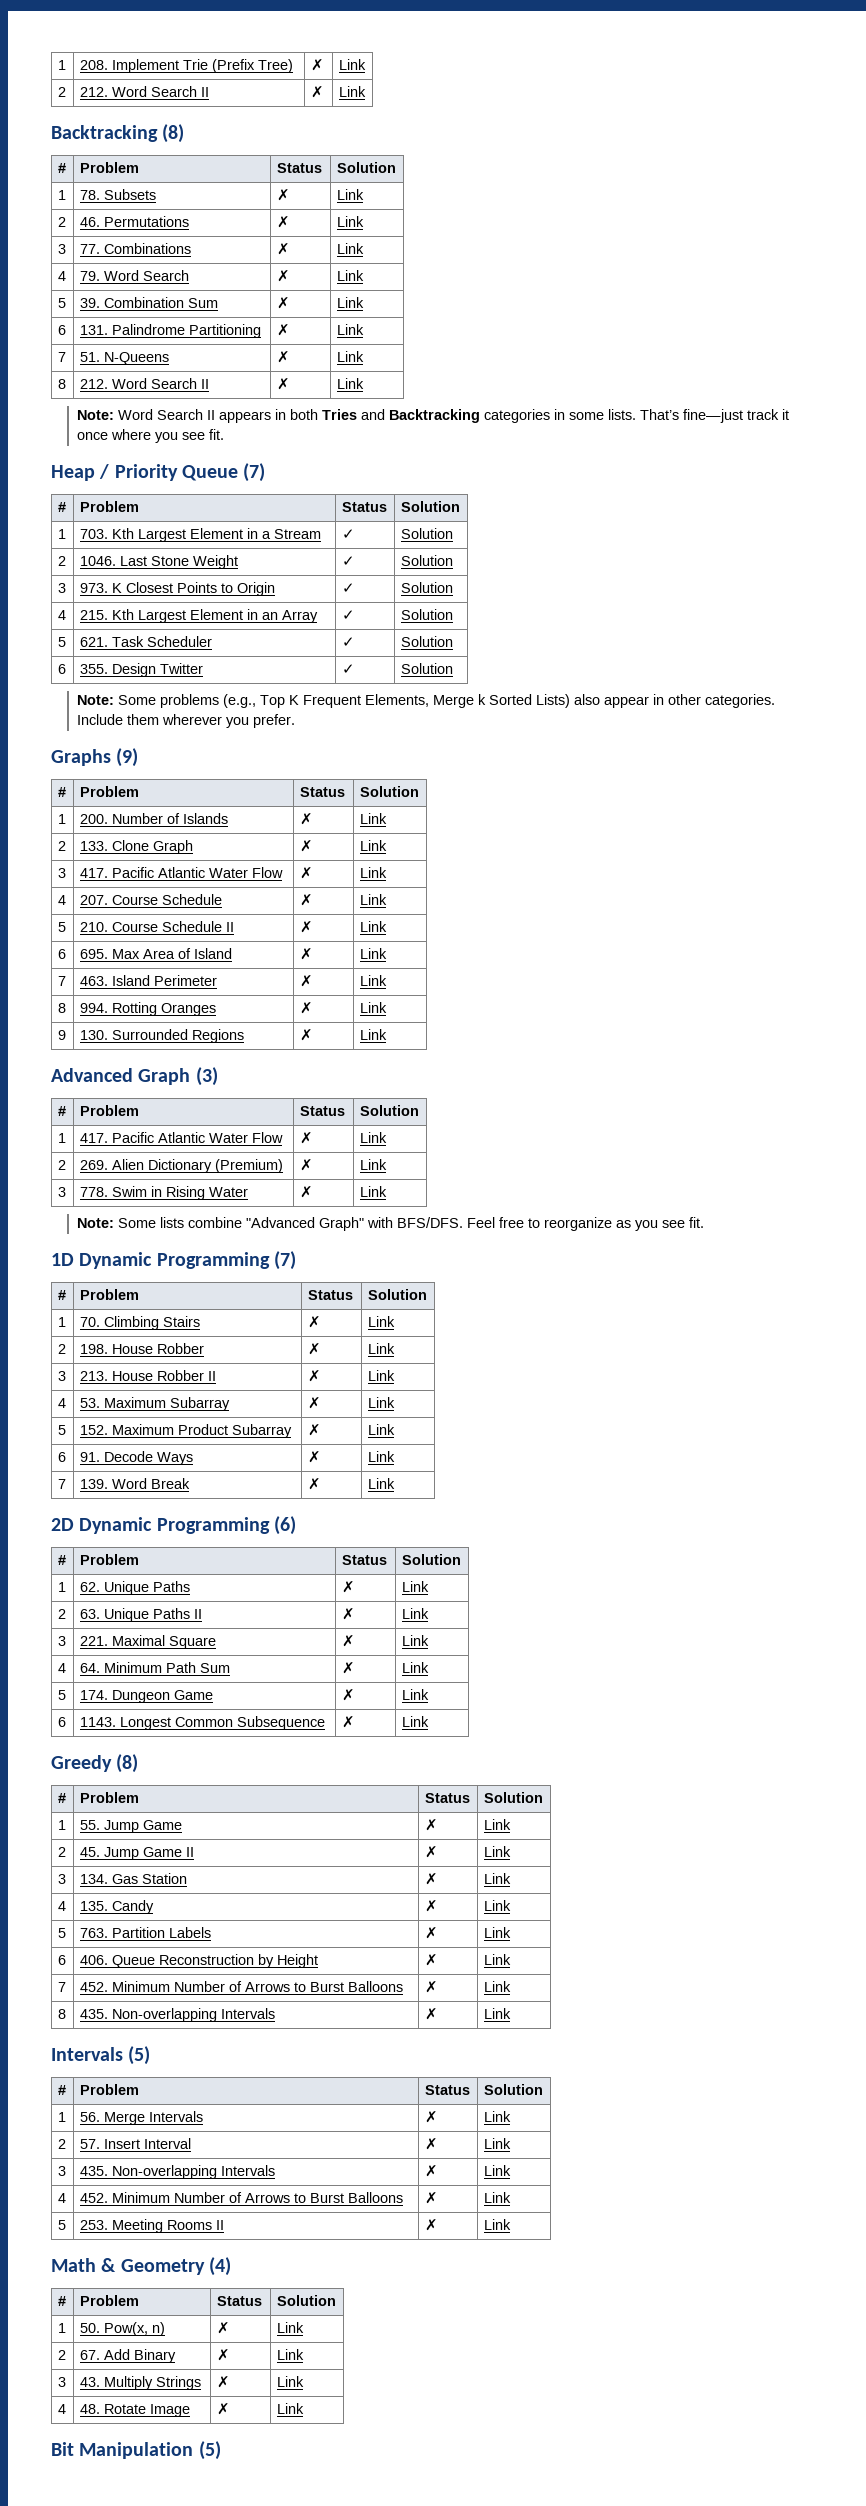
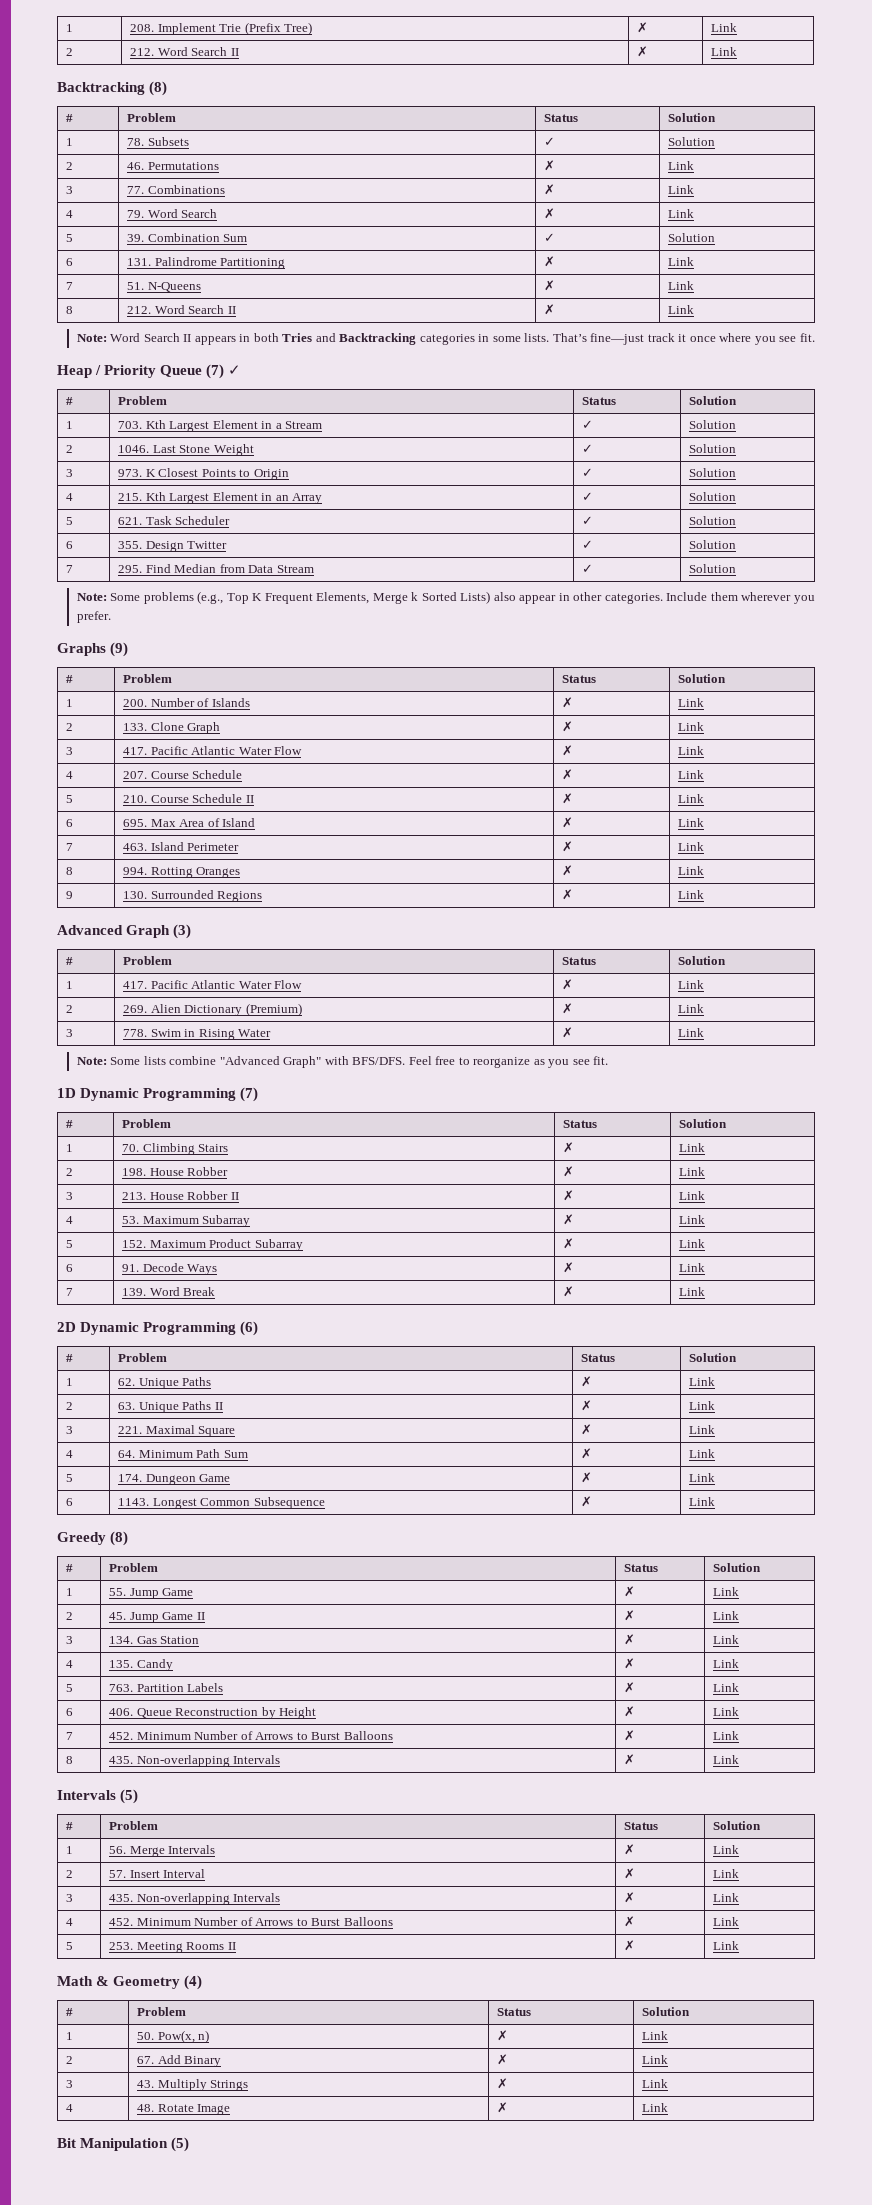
- 1 | 78. Subsets | ✗ | Link
+ 1 | 78. Subsets | ✓ | Solution
- 5 | 39. Combination Sum | ✗ | Link
+ 5 | 39. Combination Sum | ✓ | Solution
- Heap / Priority Queue (7)
+ Heap / Priority Queue (7) ✓
+ 7 | 295. Find Median from Data Stream | ✓ | Solution

